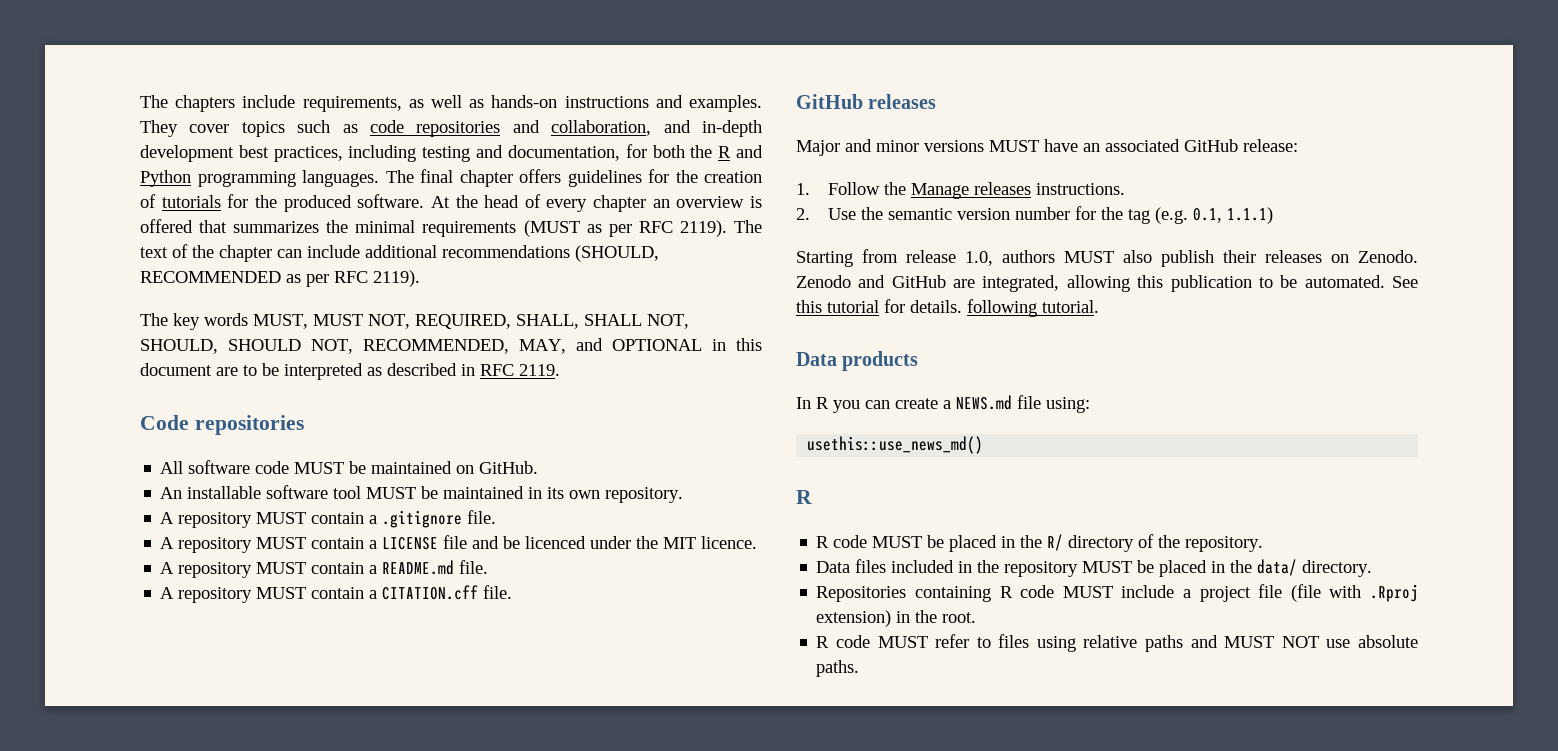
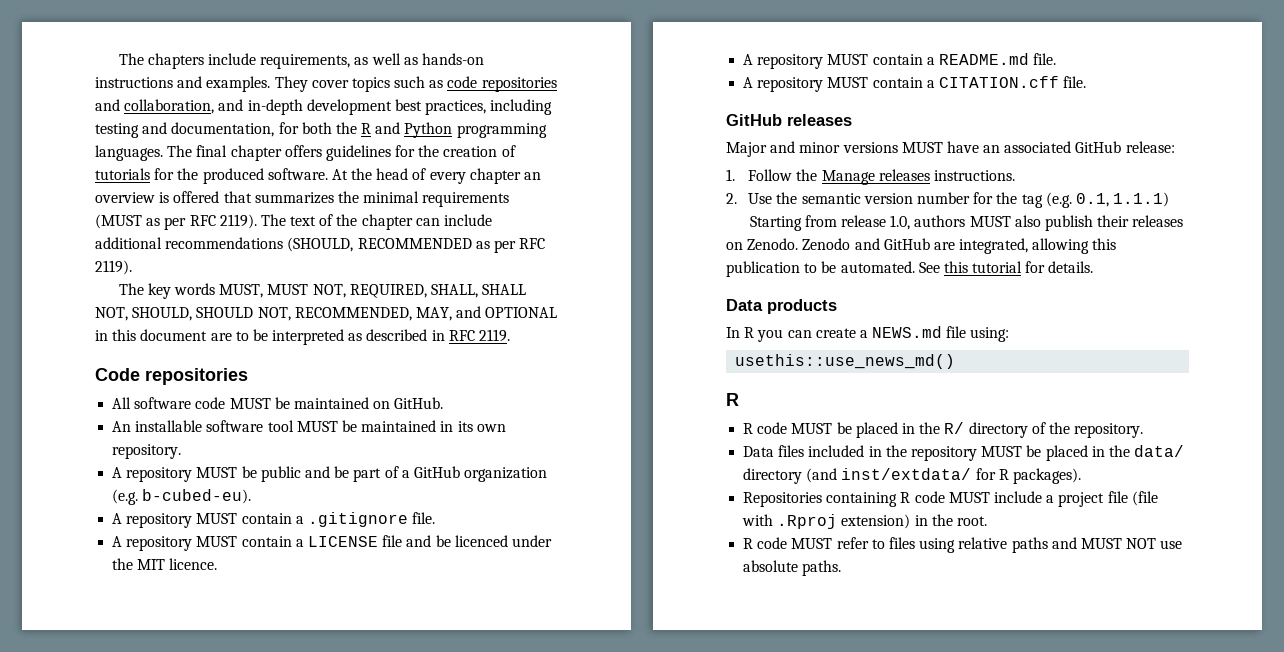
+ A repository MUST be public and be part of a GitHub organization (e.g. b-cubed-eu).
- See this tutorial for details. following tutorial.
+ See this tutorial for details.
- Data files included in the repository MUST be placed in the data/ directory.
+ Data files included in the repository MUST be placed in the data/ directory (and inst/extdata/ for R packages).

